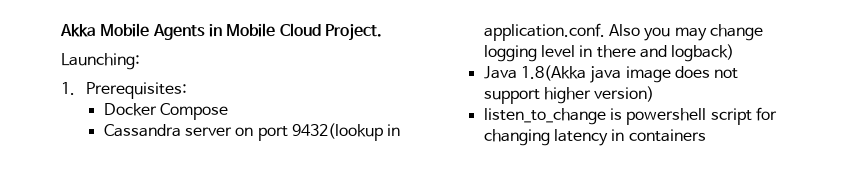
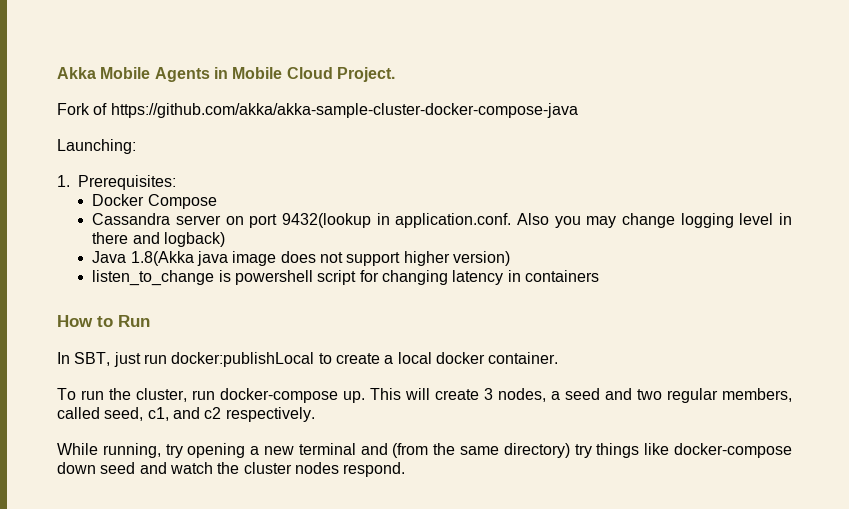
+ Fork of https://github.com/akka/akka-sample-cluster-docker-compose-java
+ How to Run
+ In SBT, just run docker:publishLocal to create a local docker container.
+ To run the cluster, run docker-compose up. This will create 3 nodes, a seed and two regular members, called seed, c1, and c2 respectively.
+ While running, try opening a new terminal and (from the same directory) try things like docker-compose down seed and watch the cluster nodes respond.

